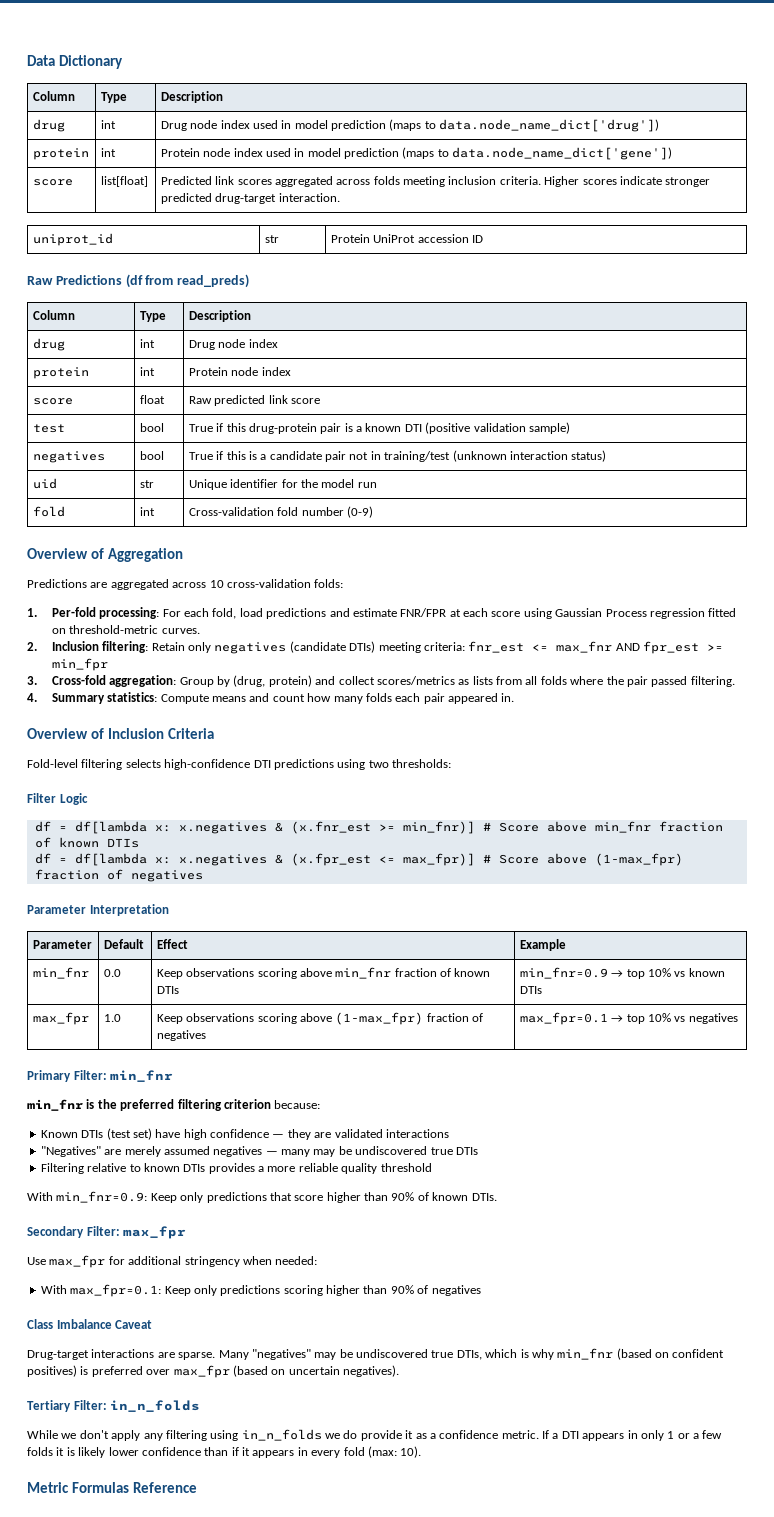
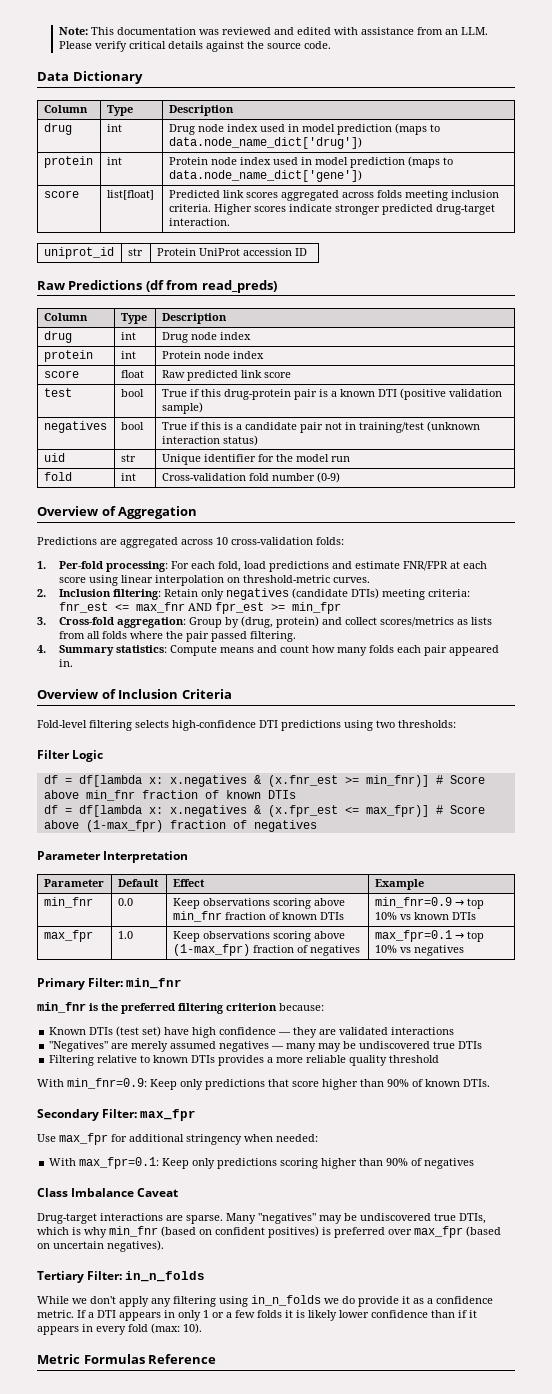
+ Note: This documentation was reviewed and edited with assistance from an LLM. Please verify critical details against the source code.
- 1. Per-fold processing: For each fold, load predictions and estimate FNR/FPR at each score using Gaussian Process regression fitted on threshold-metric curves.
+ 1. Per-fold processing: For each fold, load predictions and estimate FNR/FPR at each score using linear interpolation on threshold-metric curves.

